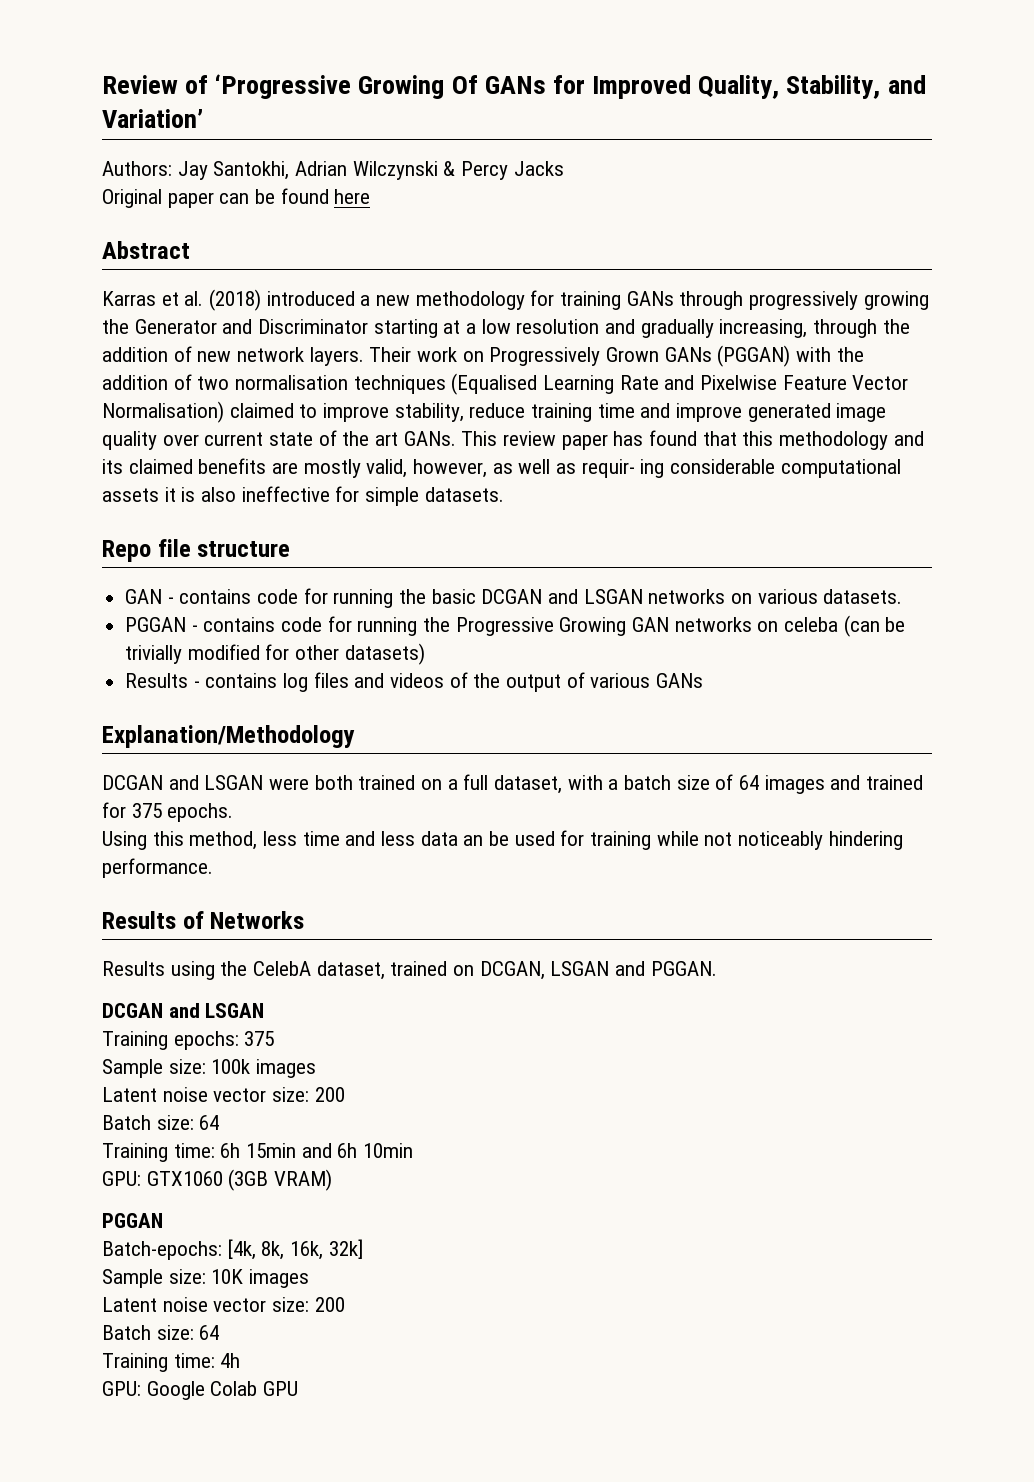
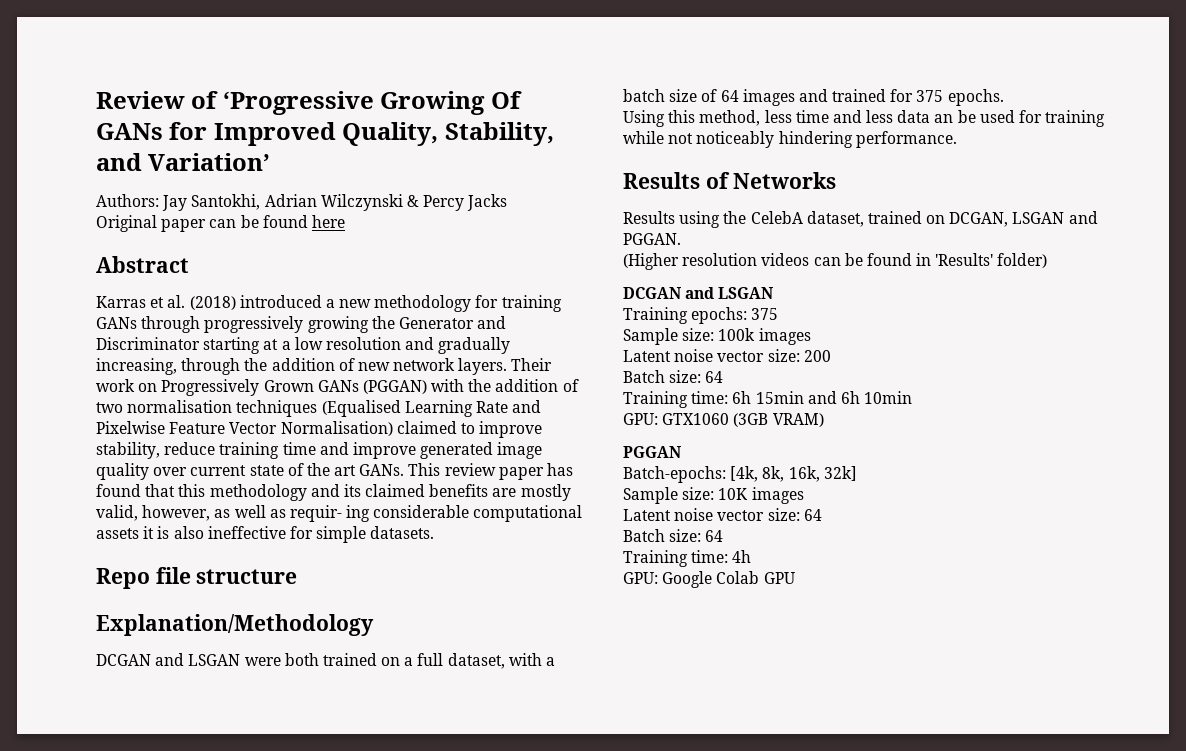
- GAN - contains code for running the basic DCGAN and LSGAN networks on various datasets.
- PGGAN - contains code for running the Progressive Growing GAN networks on celeba (can be trivially modified for other datasets)
- Results - contains log files and videos of the output of various GANs
+ (Higher resolution videos can be found in 'Results' folder)
  Sample size: 10K images
- Latent noise vector size: 200
+ Latent noise vector size: 64

